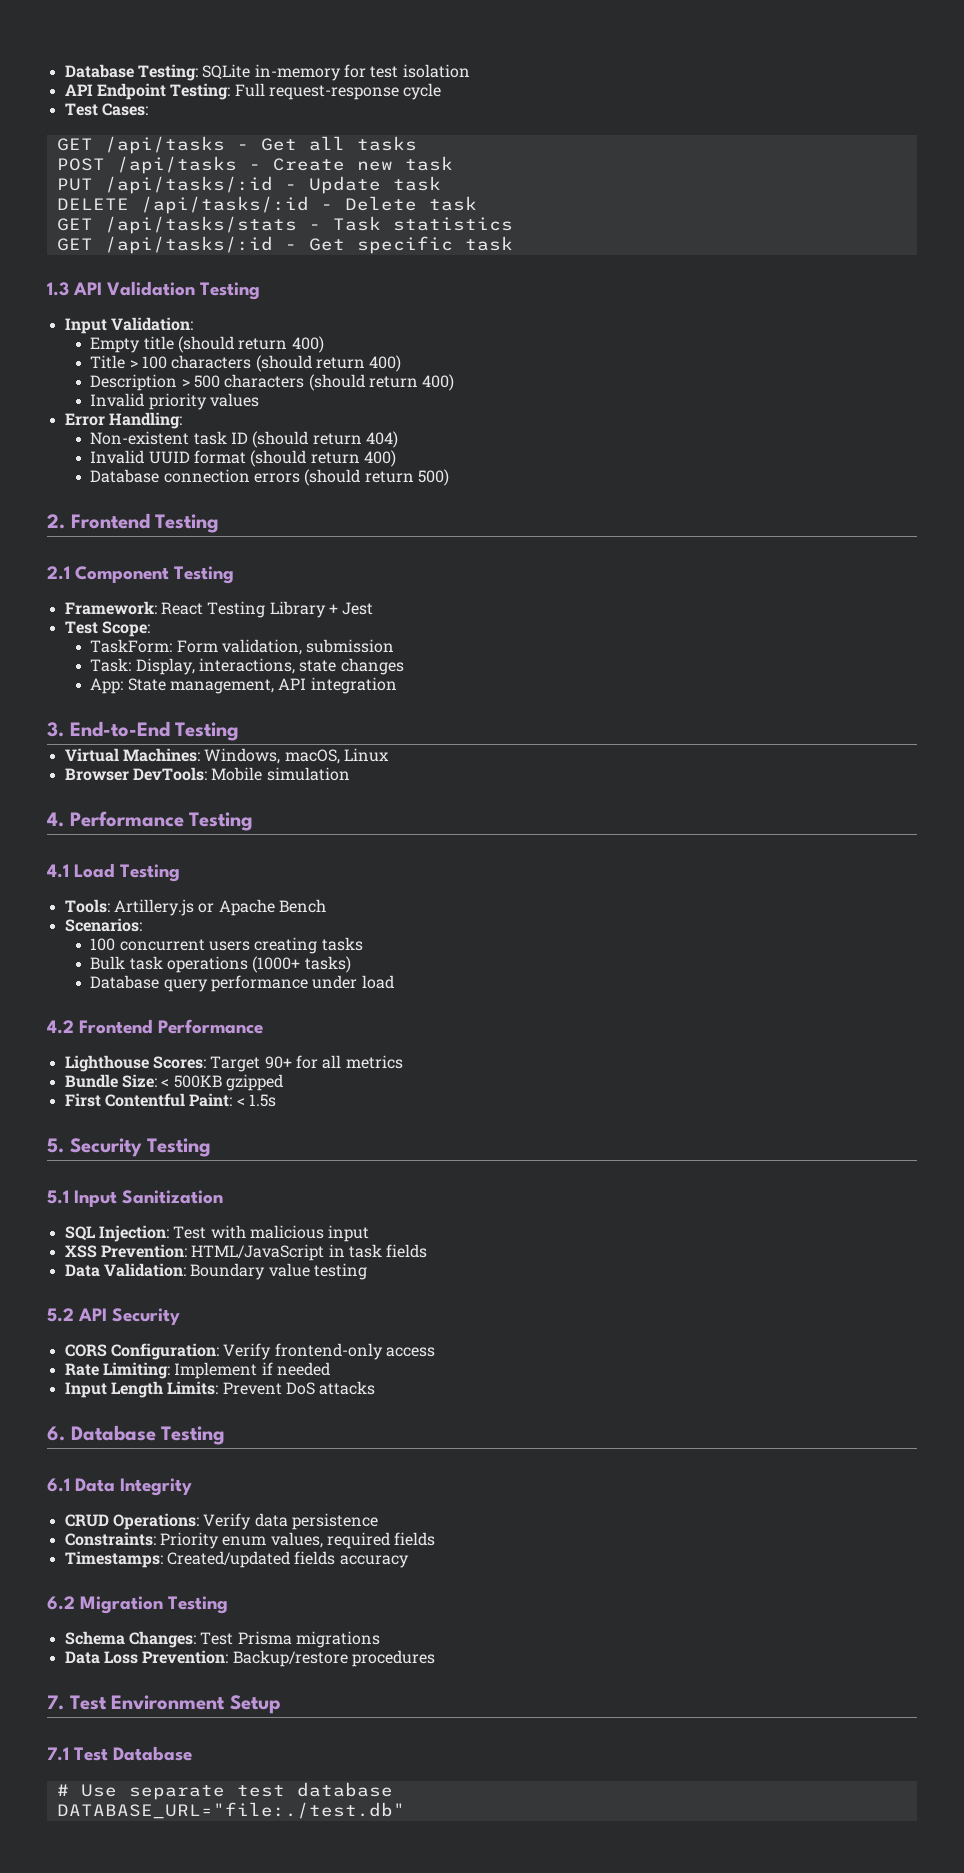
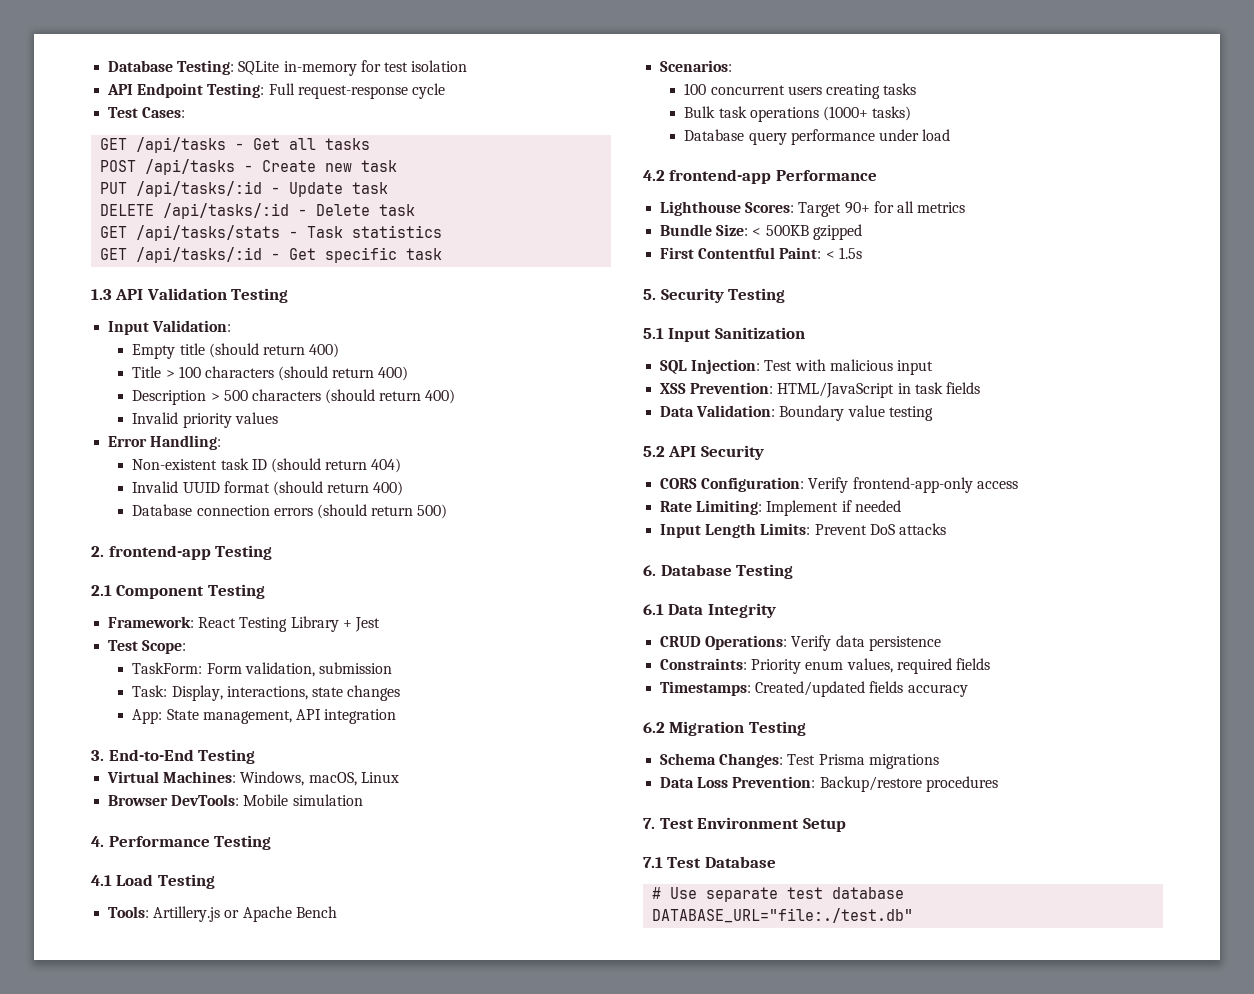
- 2. Frontend Testing
+ 2. frontend-app Testing
- 4.2 Frontend Performance
+ 4.2 frontend-app Performance
- CORS Configuration: Verify frontend-only access
+ CORS Configuration: Verify frontend-app-only access

